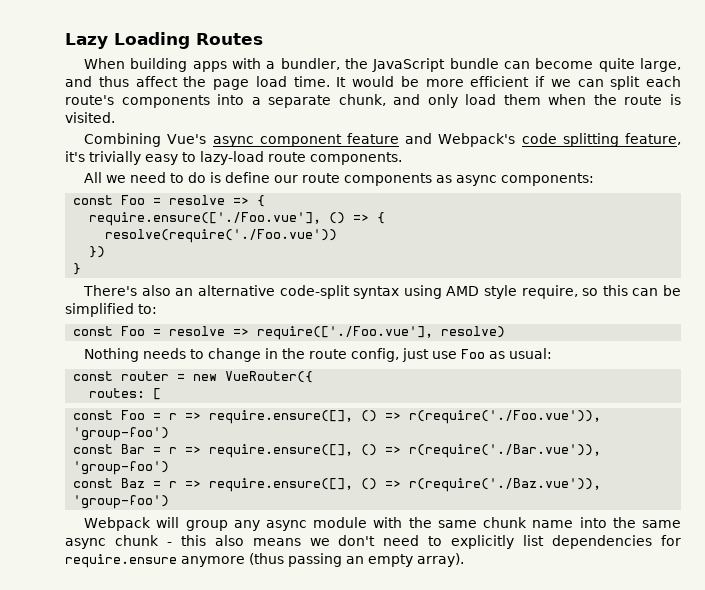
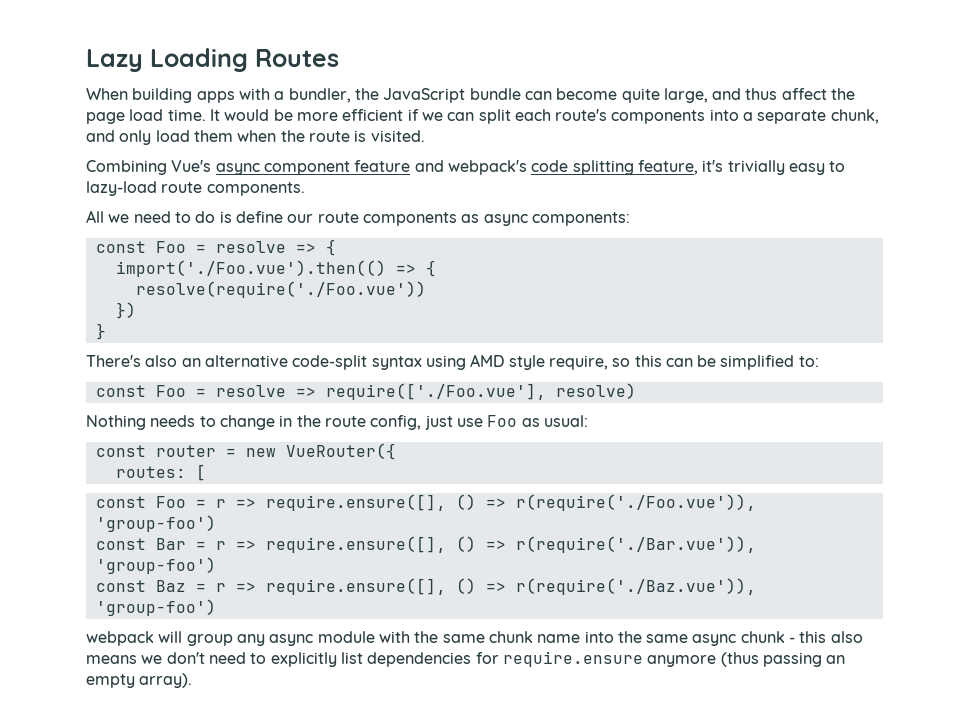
- Combining Vue's async component feature and Webpack's code splitting feature, it's trivially easy to lazy-load route components.
+ Combining Vue's async component feature and webpack's code splitting feature, it's trivially easy to lazy-load route components.
- require.ensure(['./Foo.vue'], () => {
+ import('./Foo.vue').then(() => {
- Webpack will group any async module with the same chunk name into the same async chunk - this also means we don't need to explicitly list dependencies for require.ensure anymore (thus passing an empty array).
+ webpack will group any async module with the same chunk name into the same async chunk - this also means we don't need to explicitly list dependencies for require.ensure anymore (thus passing an empty array).

